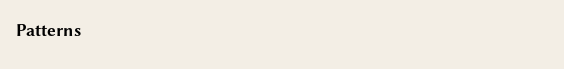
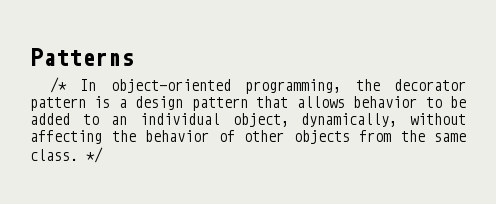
+ /* In object-oriented programming, the decorator pattern is a design pattern that allows behavior to be added to an individual object, dynamically, without affecting the behavior of other objects from the same class. */

